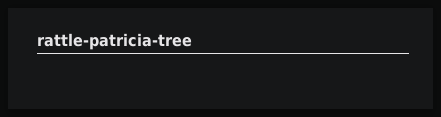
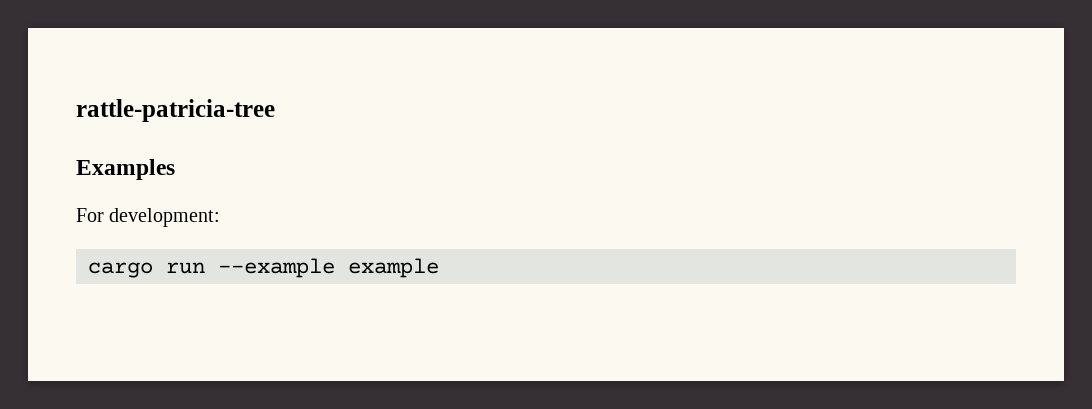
+ Examples
+ For development:
+ cargo run --example example

